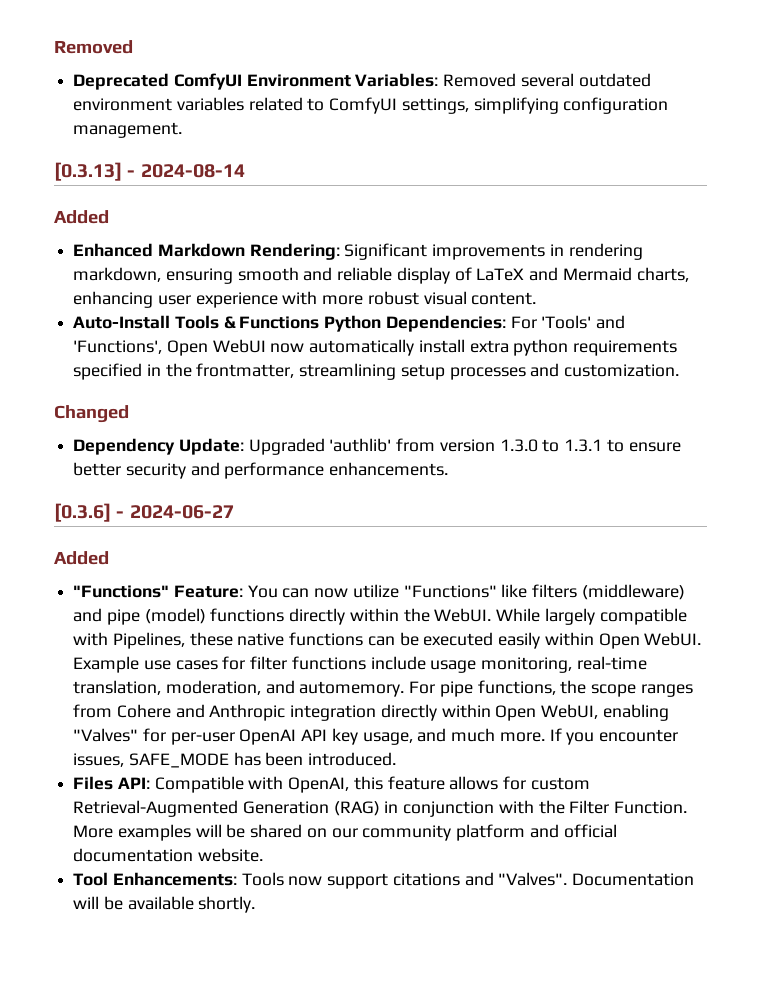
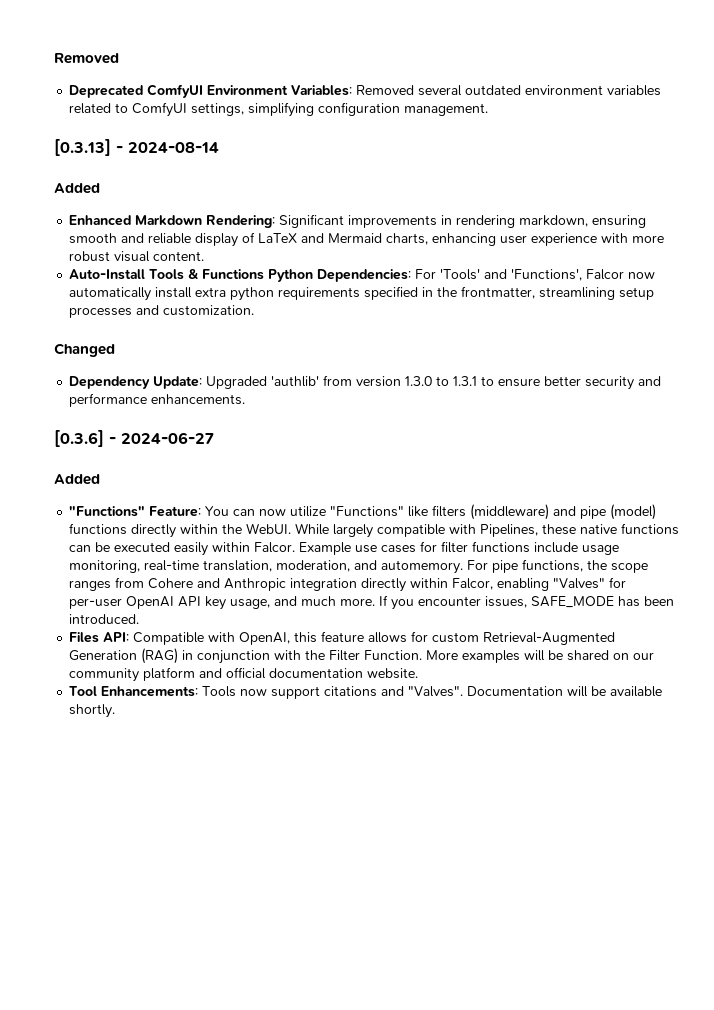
- Auto-Install Tools & Functions Python Dependencies: For 'Tools' and 'Functions', Open WebUI now automatically install extra python requirements specified in the frontmatter, streamlining setup processes and customization.
+ Auto-Install Tools & Functions Python Dependencies: For 'Tools' and 'Functions', Falcor now automatically install extra python requirements specified in the frontmatter, streamlining setup processes and customization.
- While largely compatible with Pipelines, these native functions can be executed easily within Open WebUI.
+ While largely compatible with Pipelines, these native functions can be executed easily within Falcor.
- For pipe functions, the scope ranges from Cohere and Anthropic integration directly within Open WebUI, enabling "Valves" for per-user OpenAI API key usage, and much more.
+ For pipe functions, the scope ranges from Cohere and Anthropic integration directly within Falcor, enabling "Valves" for per-user OpenAI API key usage, and much more.

